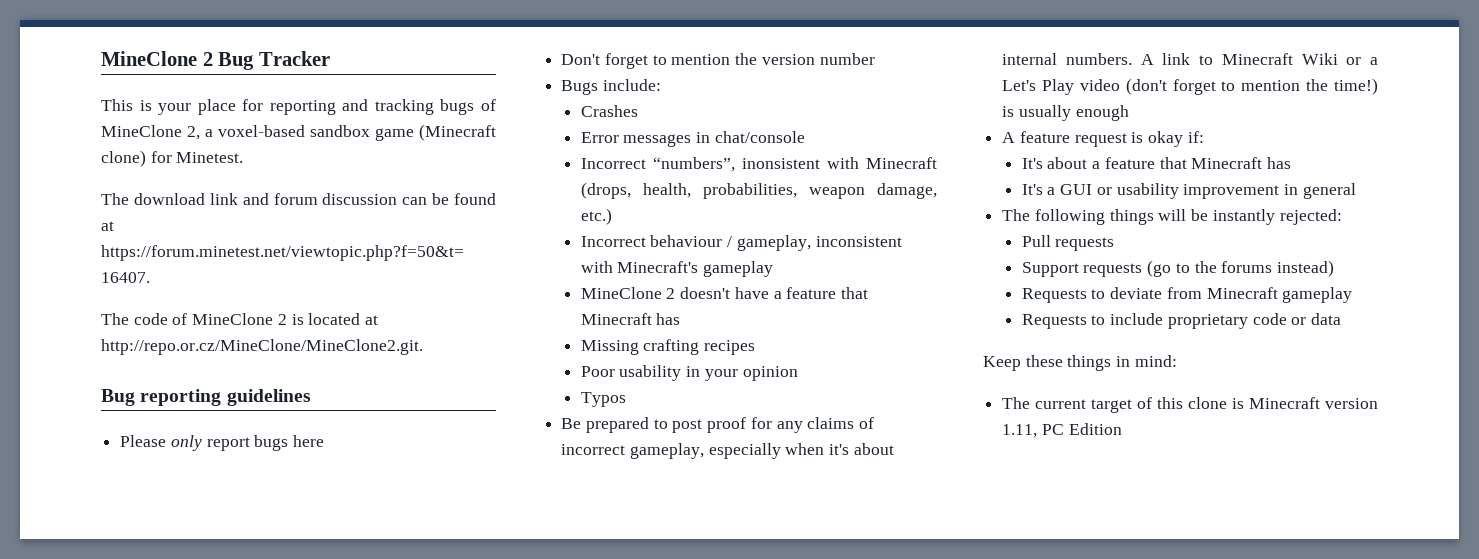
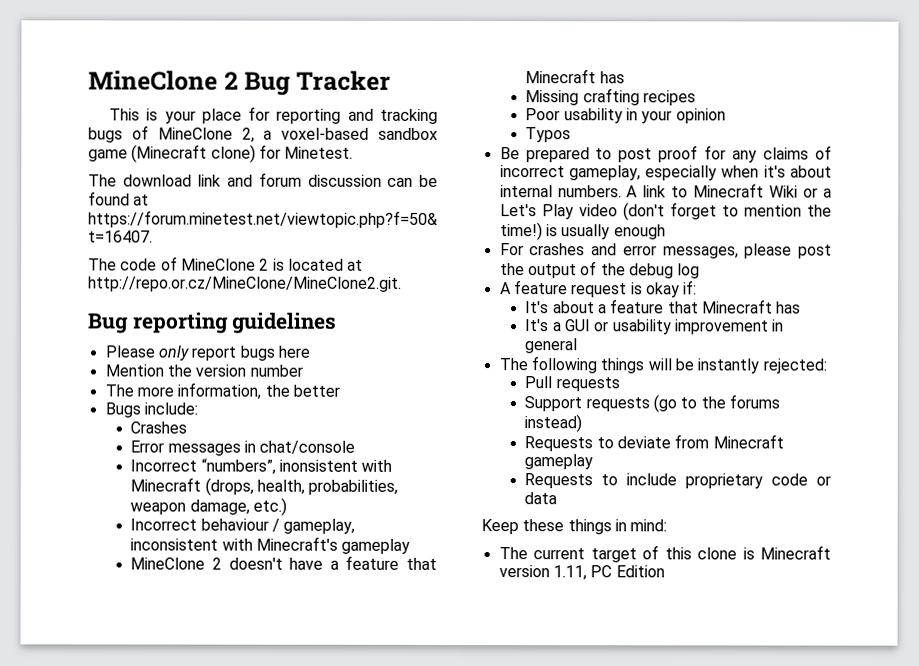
- Don't forget to mention the version number
+ Mention the version number
+ The more information, the better
+ For crashes and error messages, please post the output of the debug log

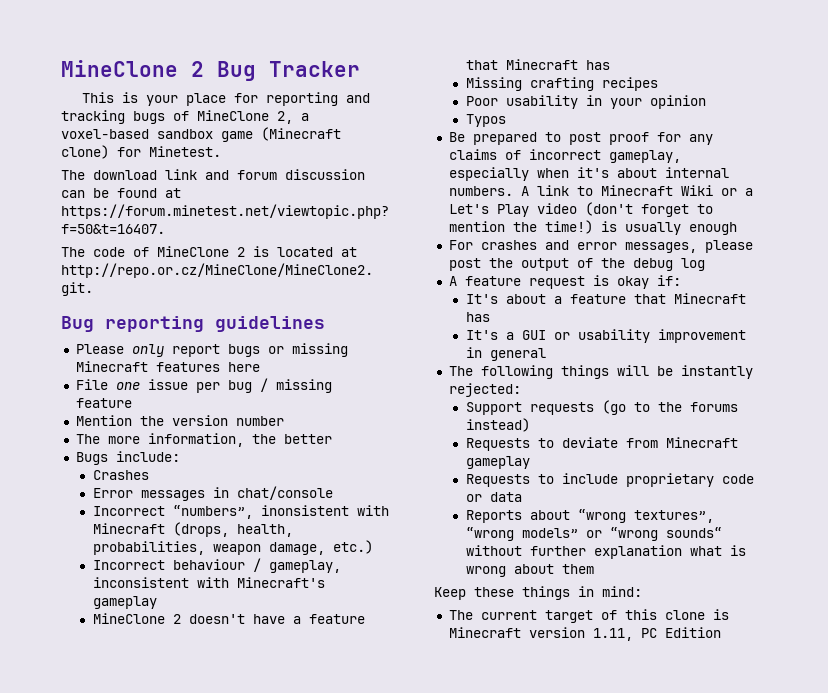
- Please only report bugs here
+ Please only report bugs or missing Minecraft features here
+ File one issue per bug / missing feature
- Pull requests
+ Reports about “wrong textures”, “wrong models” or “wrong sounds“ without further explanation what is wrong about them

